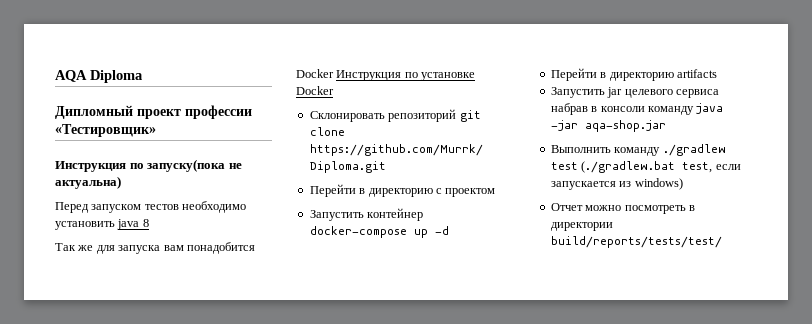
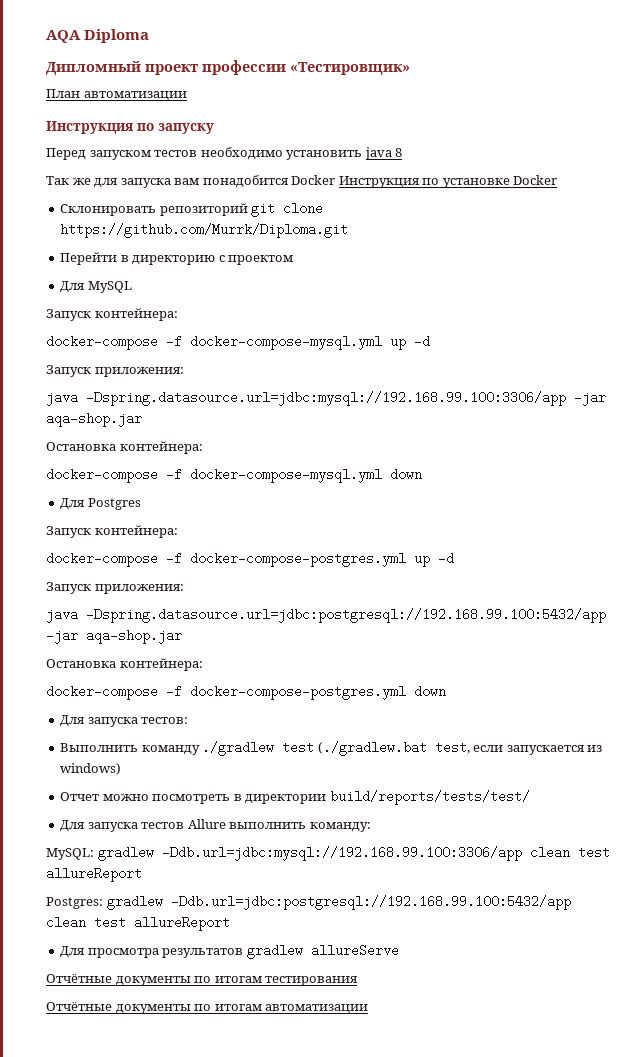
- Инструкция по запуску(пока не актуальна)
+ План автоматизации
+ Инструкция по запуску
- Запустить контейнер docker-compose up -d
- Перейти в директорию artifacts
- Запустить jar целевого сервиса набрав в консоли команду java -jar aqa-shop.jar
+ Для MySQL
+ Запуск контейнера:
+ docker-compose -f docker-compose-mysql.yml up -d
+ Запуск приложения:
+ java -Dspring.datasource.url=jdbc:mysql://192.168.99.100:3306/app -jar aqa-shop.jar
+ Остановка контейнера:
+ docker-compose -f docker-compose-mysql.yml down
+ Для Postgres
+ Запуск контейнера:
+ docker-compose -f docker-compose-postgres.yml up -d
+ Запуск приложения:
+ java -Dspring.datasource.url=jdbc:postgresql://192.168.99.100:5432/app -jar aqa-shop.jar
+ Остановка контейнера:
+ docker-compose -f docker-compose-postgres.yml down
+ Для запуска тестов:
+ Для запуска тестов Allure выполнить команду:
+ MySQL: gradlew -Ddb.url=jdbc:mysql://192.168.99.100:3306/app clean test allureReport
+ Postgres: gradlew -Ddb.url=jdbc:postgresql://192.168.99.100:5432/app clean test allureReport
+ Для просмотра результатов gradlew allureServe
+ Отчётные документы по итогам тестирования
+ Отчётные документы по итогам автоматизации

